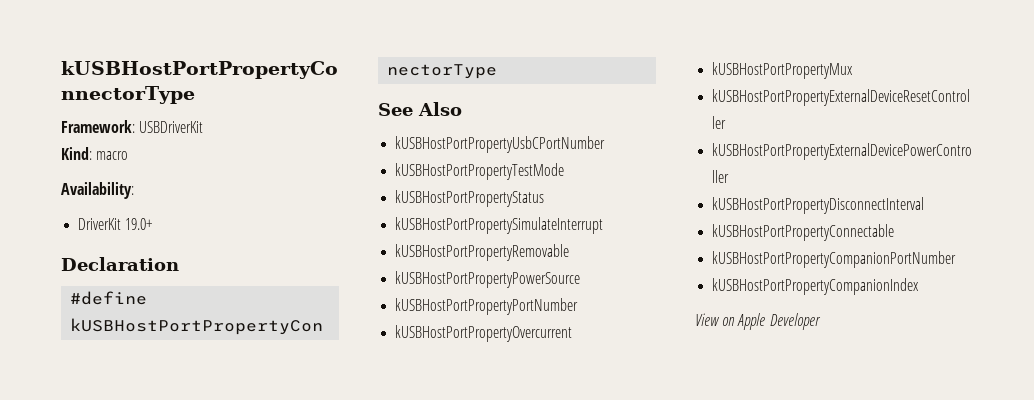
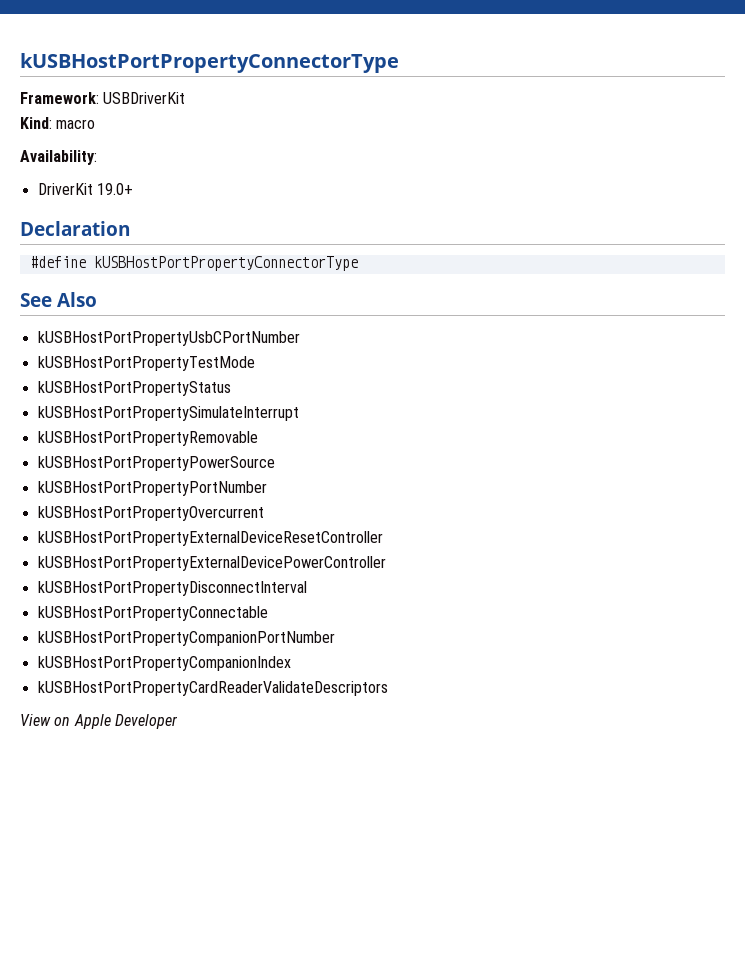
- kUSBHostPortPropertyMux
+ kUSBHostPortPropertyCardReaderValidateDescriptors

